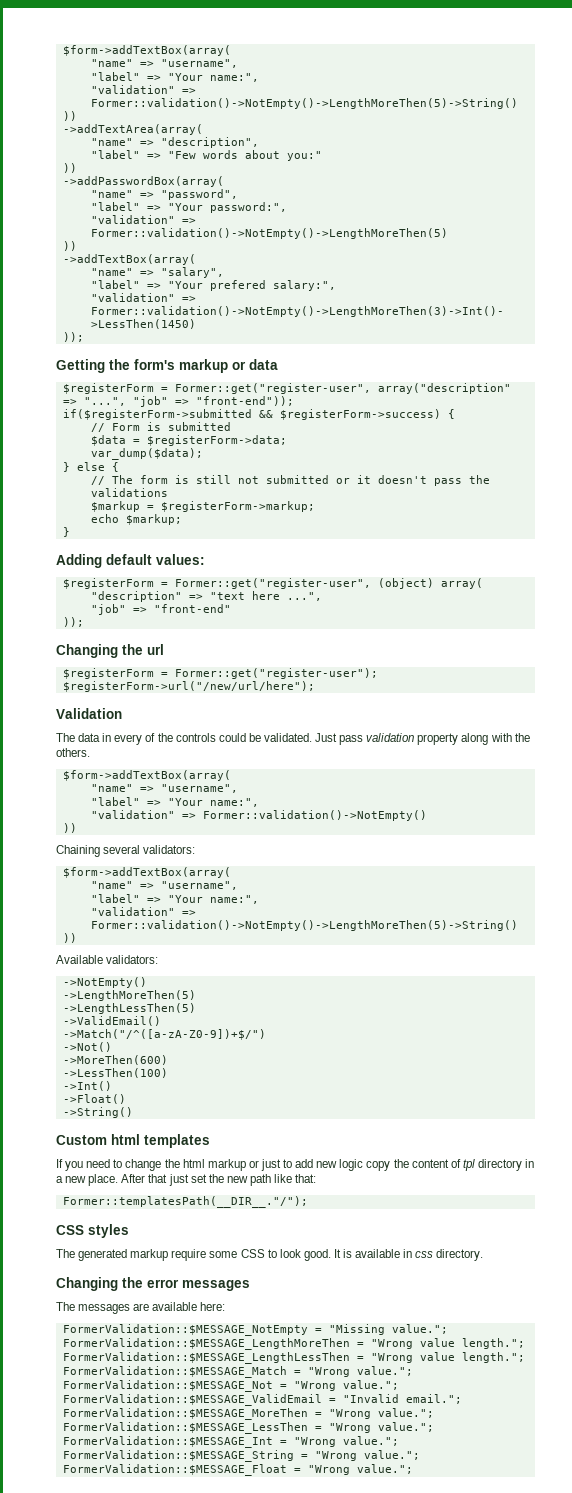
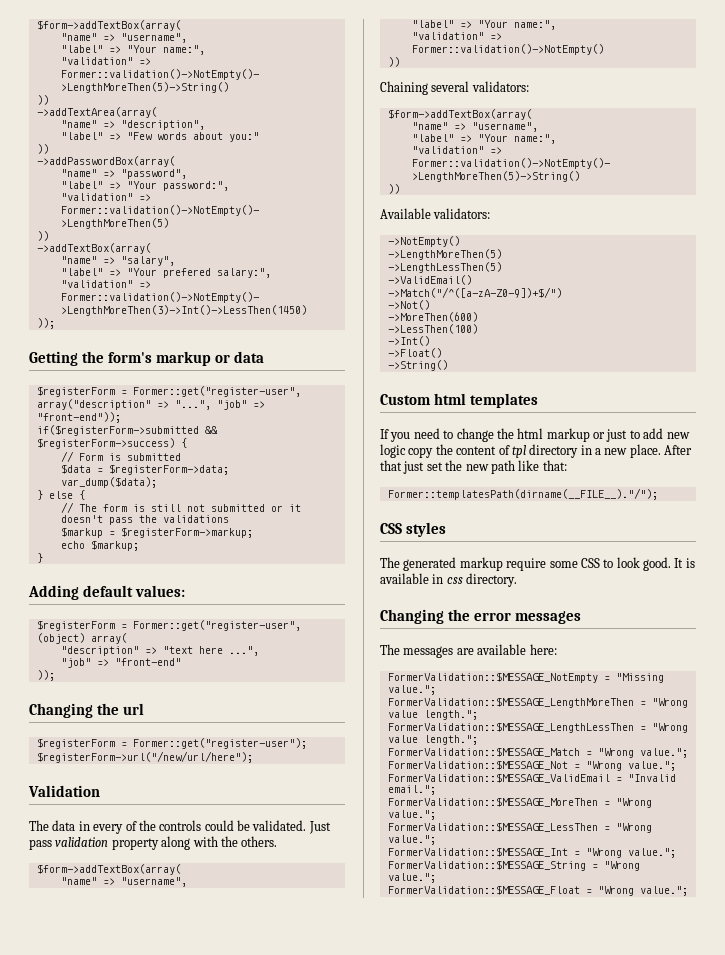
- Former::templatesPath(__DIR__."/");
+ Former::templatesPath(dirname(__FILE__)."/");

